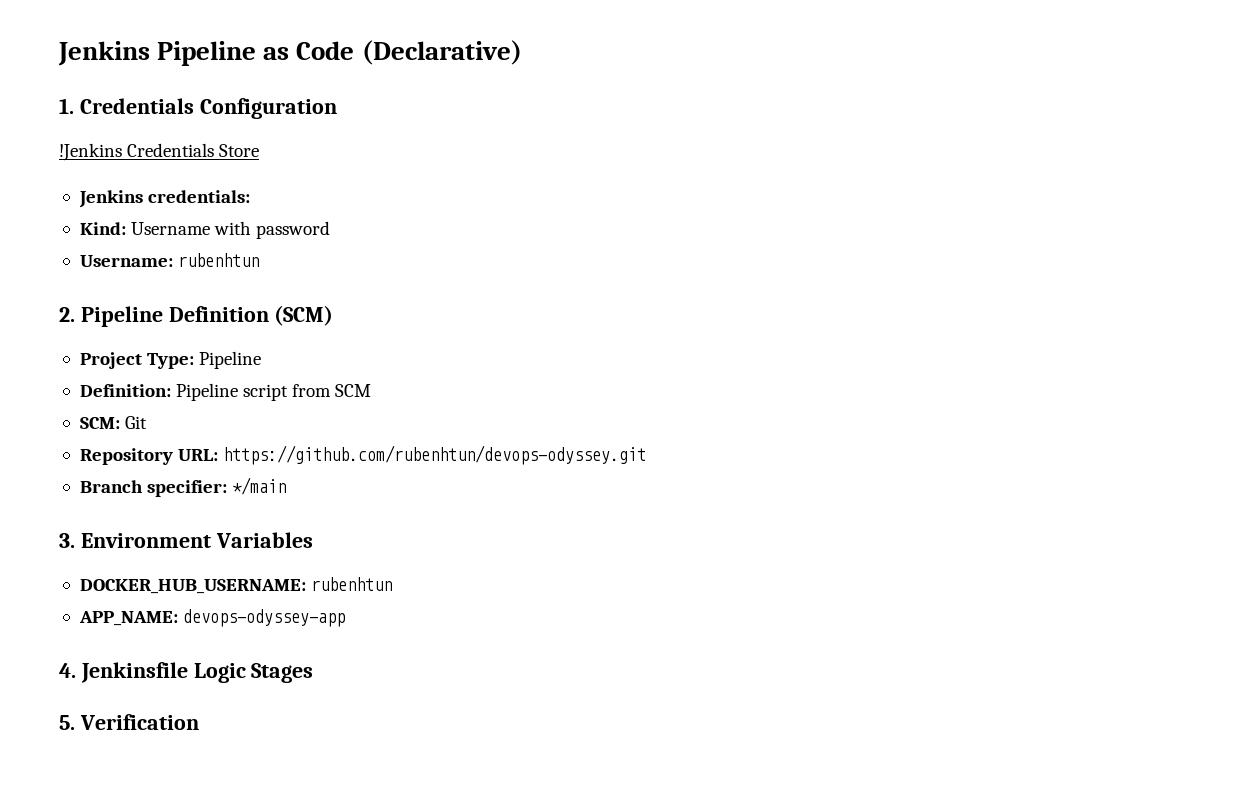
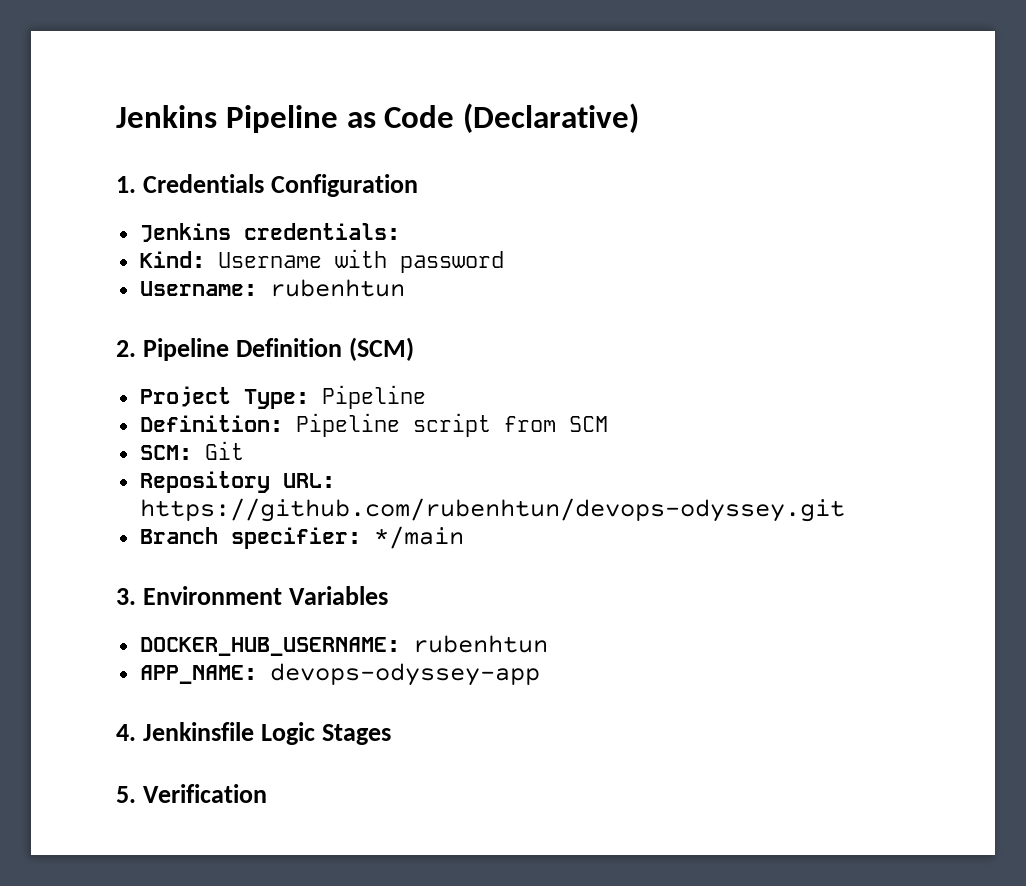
- !Jenkins Credentials Store

